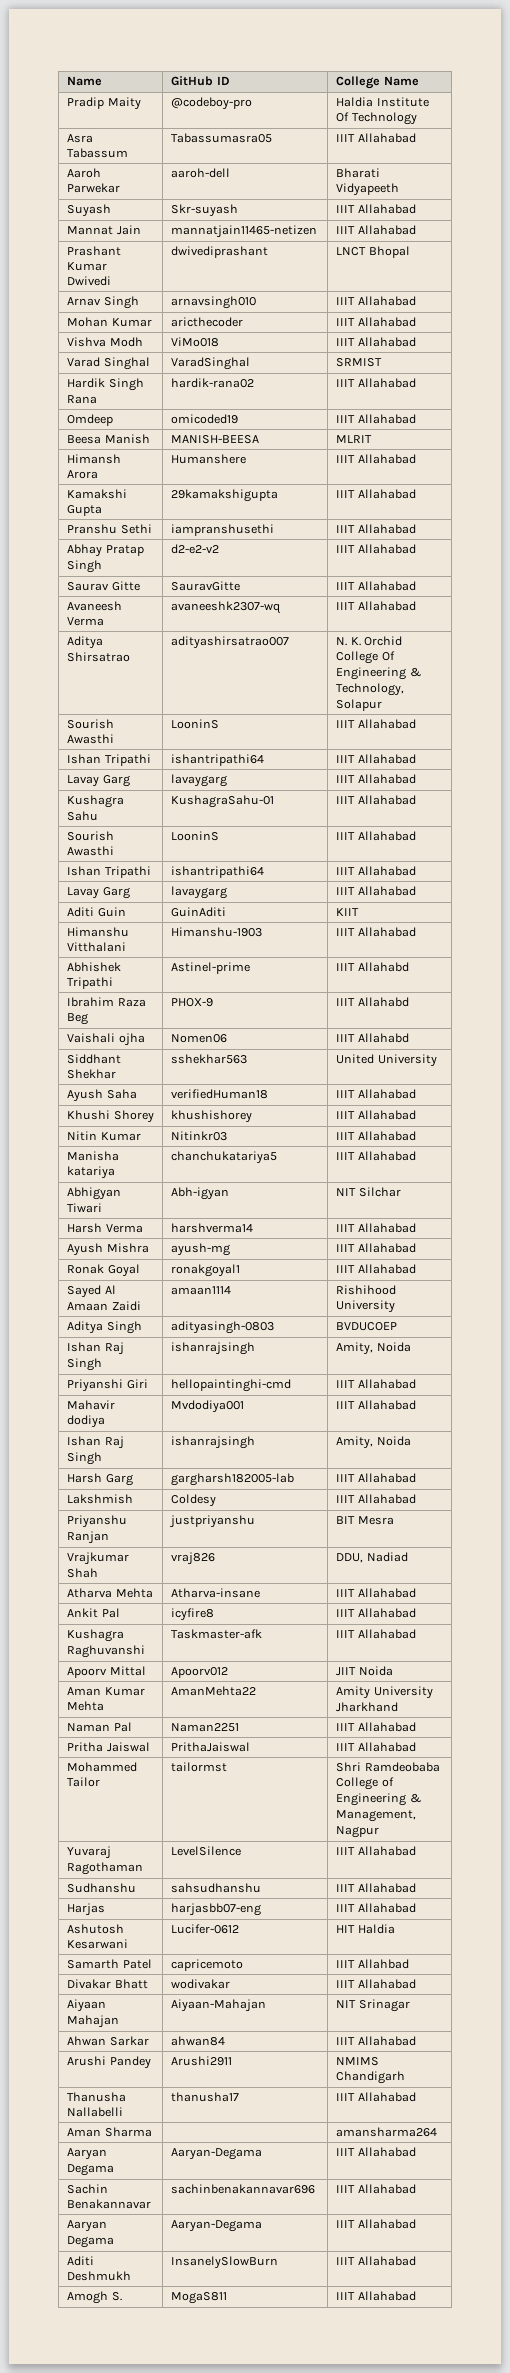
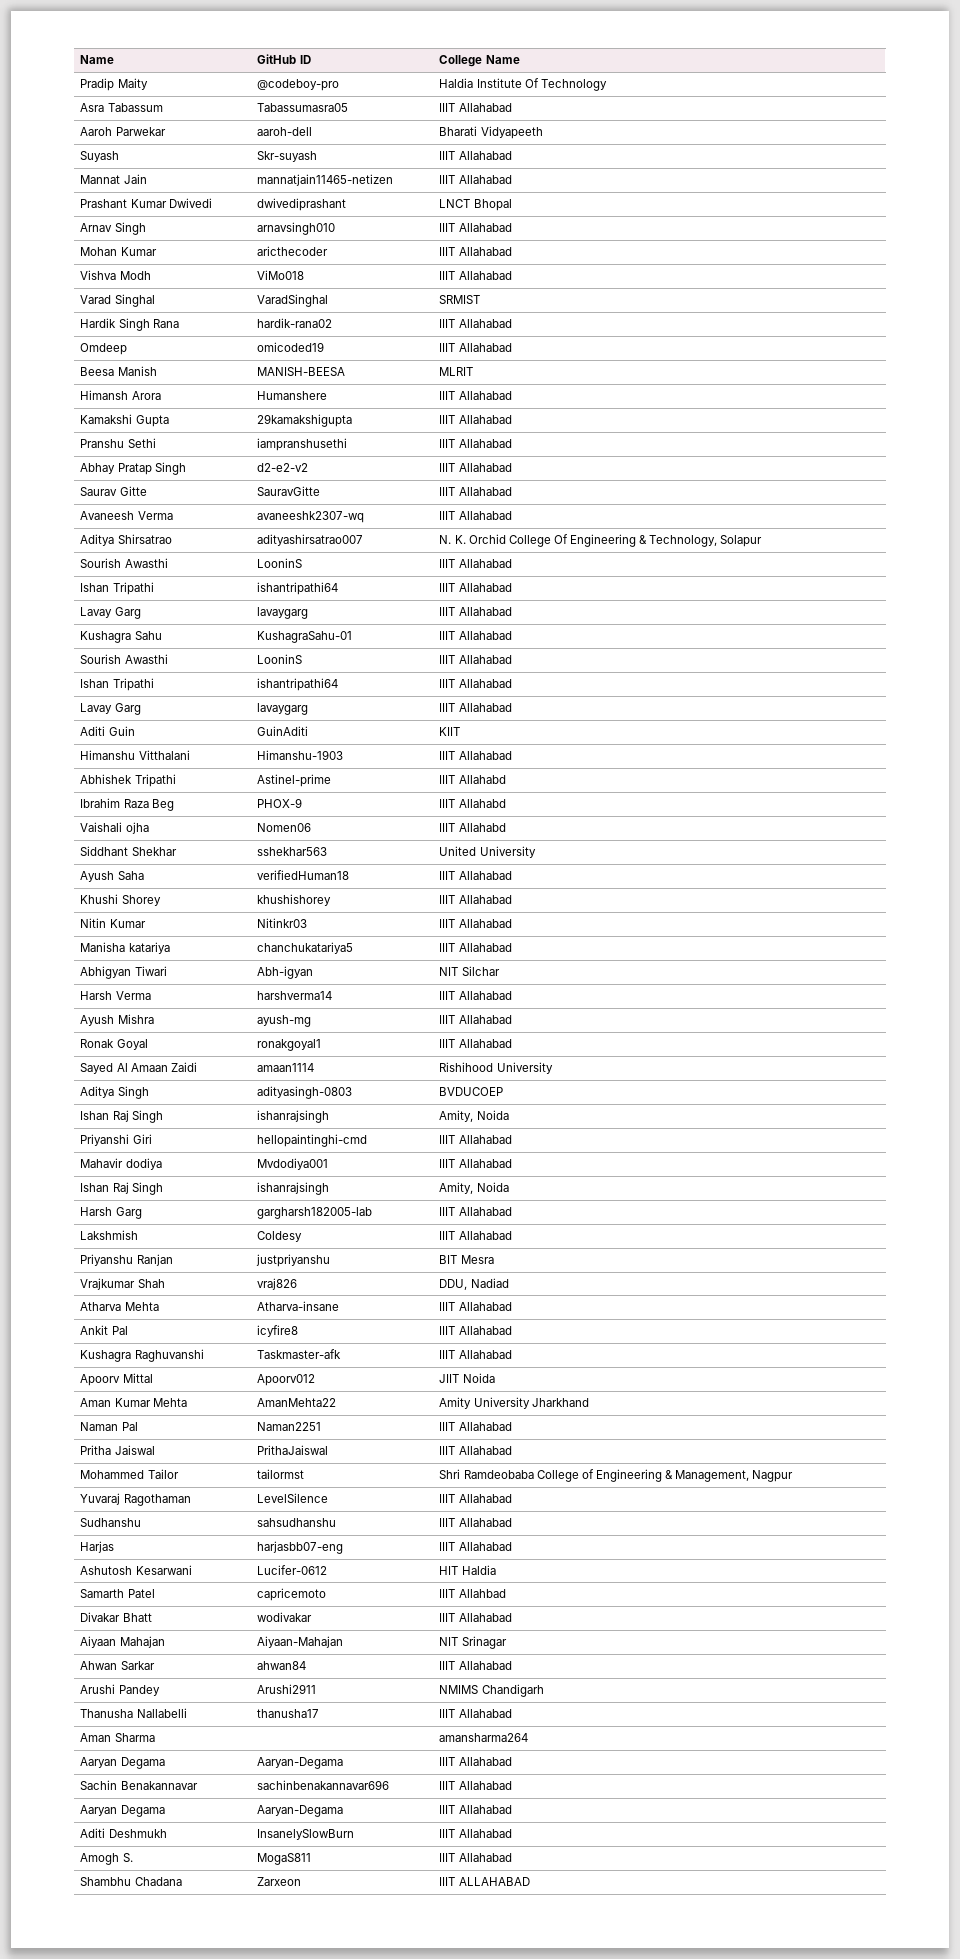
+ Shambhu Chadana | Zarxeon | IIIT ALLAHABAD

